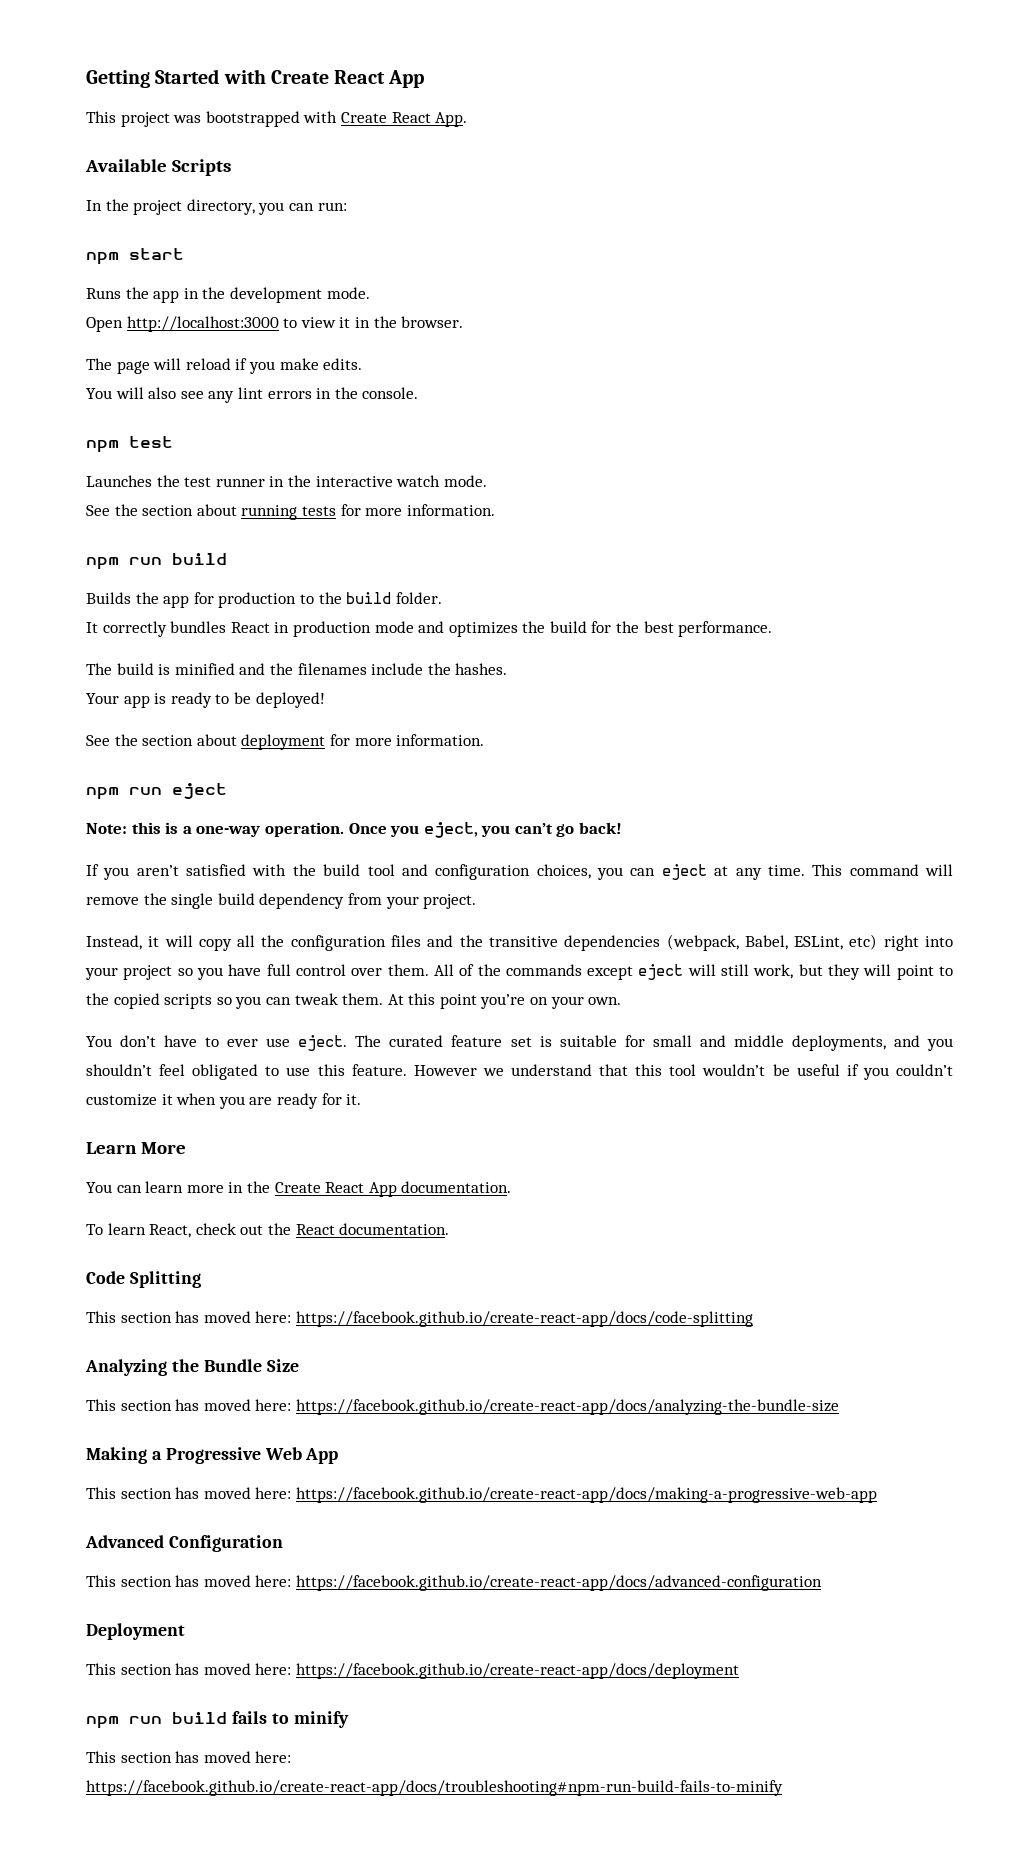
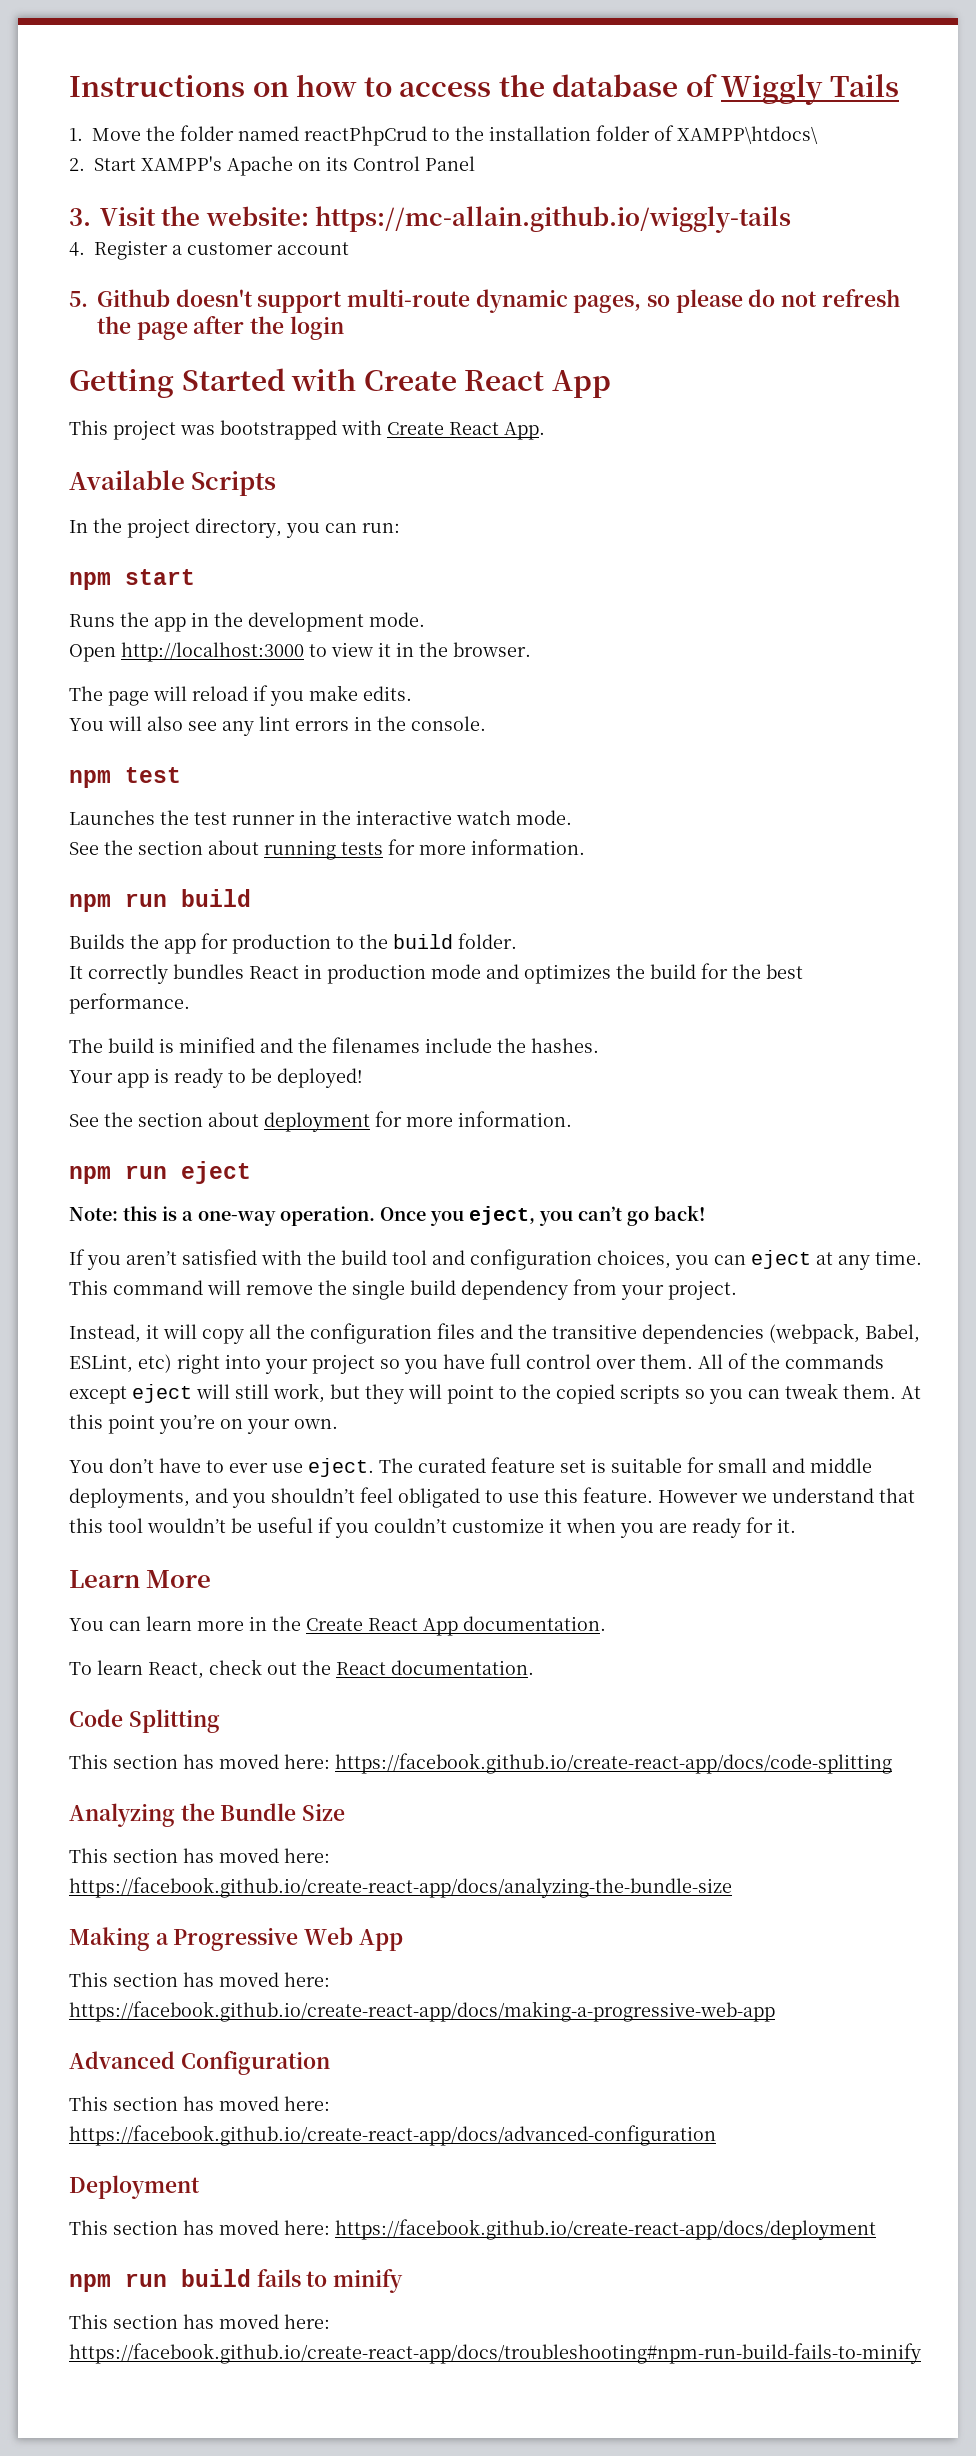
+ Instructions on how to access the database of Wiggly Tails
+ 1. Move the folder named reactPhpCrud to the installation folder of XAMPP\htdocs\
+ 2. Start XAMPP's Apache on its Control Panel
+ 3. Visit the website: https://mc-allain.github.io/wiggly-tails
+ 4. Register a customer account
+ 5. Github doesn't support multi-route dynamic pages, so please do not refresh the page after the login

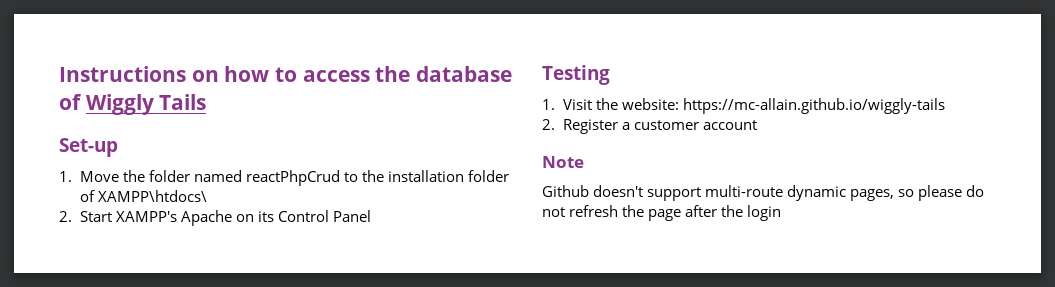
+ Set-up
- 3. Visit the website: https://mc-allain.github.io/wiggly-tails
+ Testing
+ 1. Visit the website: https://mc-allain.github.io/wiggly-tails
- 4. Register a customer account
+ 2. Register a customer account
- 5. Github doesn't support multi-route dynamic pages, so please do not refresh the page after the login
+ Note
+ Github doesn't support multi-route dynamic pages, so please do not refresh the page after the login
- Getting Started with Create React App
- This project was bootstrapped with Create React App.
- Available Scripts
- In the project directory, you can run:
- npm start
- Runs the app in the development mode.
- Open http://localhost:3000 to view it in the browser.
- The page will reload if you make edits.
- You will also see any lint errors in the console.
- npm test
- Launches the test runner in the interactive watch mode.
- See the section about running tests for more information.
- npm run build
- Builds the app for production to the build folder.
- It correctly bundles React in production mode and optimizes the build for the best performance.
- The build is minified and the filenames include the hashes.
- Your app is ready to be deployed!
- See the section about deployment for more information.
- npm run eject
- Note: this is a one-way operation. Once you eject, you can’t go back!
- If you aren’t satisfied with the build tool and configuration choices, you can eject at any time. This command will remove the single build dependency from your project.
- Instead, it will copy all the configuration files and the transitive dependencies (webpack, Babel, ESLint, etc) right into your project so you have full control over them. All of the commands except eject will still work, but they will point to the copied scripts so you can tweak them. At this point you’re on your own.
- You don’t have to ever use eject. The curated feature set is suitable for small and middle deployments, and you shouldn’t feel obligated to use this feature. However we understand that this tool wouldn’t be useful if you couldn’t customize it when you are ready for it.
- Learn More
- You can learn more in the Create React App documentation.
- To learn React, check out the React documentation.
- Code Splitting
- This section has moved here: https://facebook.github.io/create-react-app/docs/code-splitting
- Analyzing the Bundle Size
- This section has moved here: https://facebook.github.io/create-react-app/docs/analyzing-the-bundle-size
- Making a Progressive Web App
- This section has moved here: https://facebook.github.io/create-react-app/docs/making-a-progressive-web-app
- Advanced Configuration
- This section has moved here: https://facebook.github.io/create-react-app/docs/advanced-configuration
- Deployment
- This section has moved here: https://facebook.github.io/create-react-app/docs/deployment
- npm run build fails to minify
- This section has moved here: https://facebook.github.io/create-react-app/docs/troubleshooting#npm-run-build-fails-to-minify

